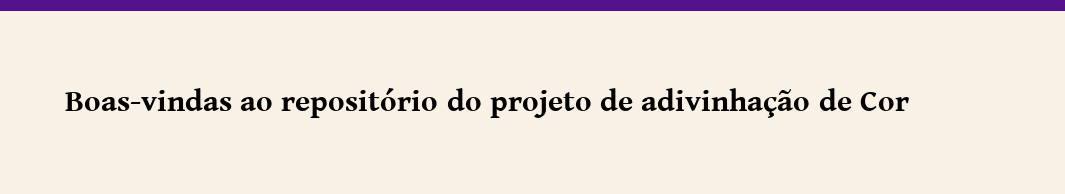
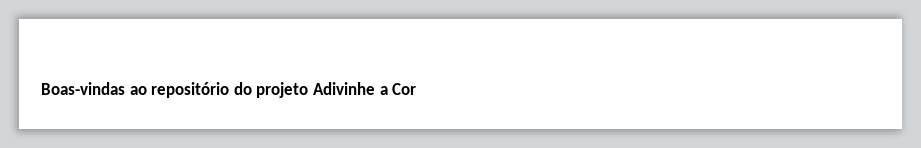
- Boas-vindas ao repositório do projeto de adivinhação de Cor
+ Boas-vindas ao repositório do projeto Adivinhe a Cor

